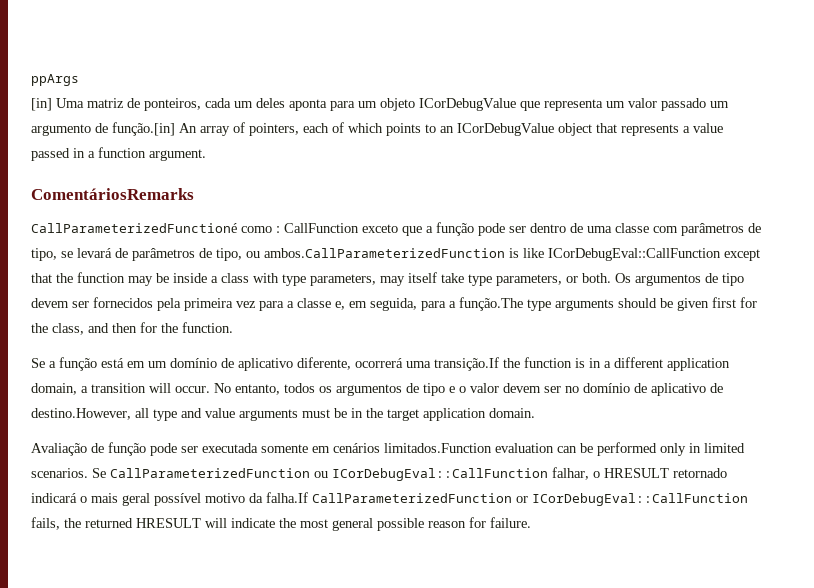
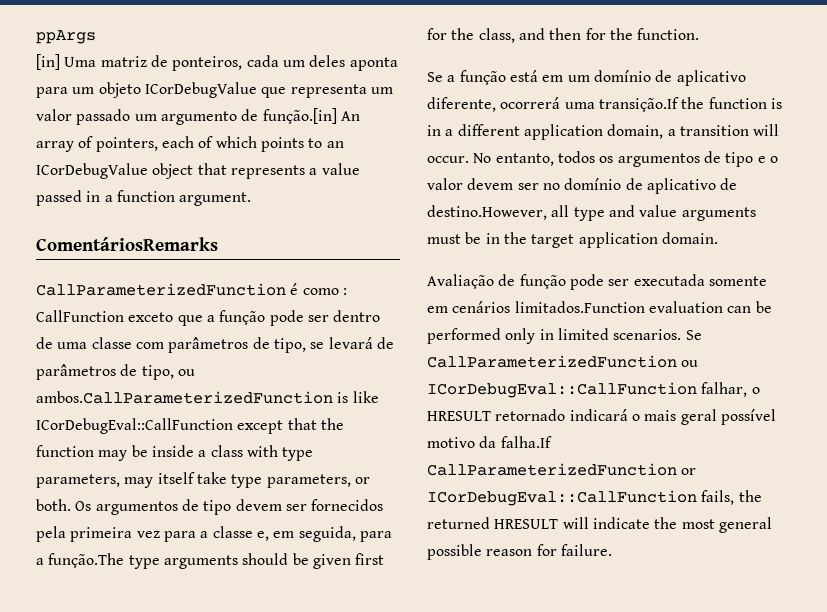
- CallParameterizedFunctioné como : CallFunction exceto que a função pode ser dentro de uma classe com parâmetros de tipo, se levará de parâmetros de tipo, ou ambos.CallParameterizedFunction is like ICorDebugEval::CallFunction except that the function may be inside a class with type parameters, may itself take type parameters, or both.
+ CallParameterizedFunction é como : CallFunction exceto que a função pode ser dentro de uma classe com parâmetros de tipo, se levará de parâmetros de tipo, ou ambos.CallParameterizedFunction is like ICorDebugEval::CallFunction except that the function may be inside a class with type parameters, may itself take type parameters, or both.

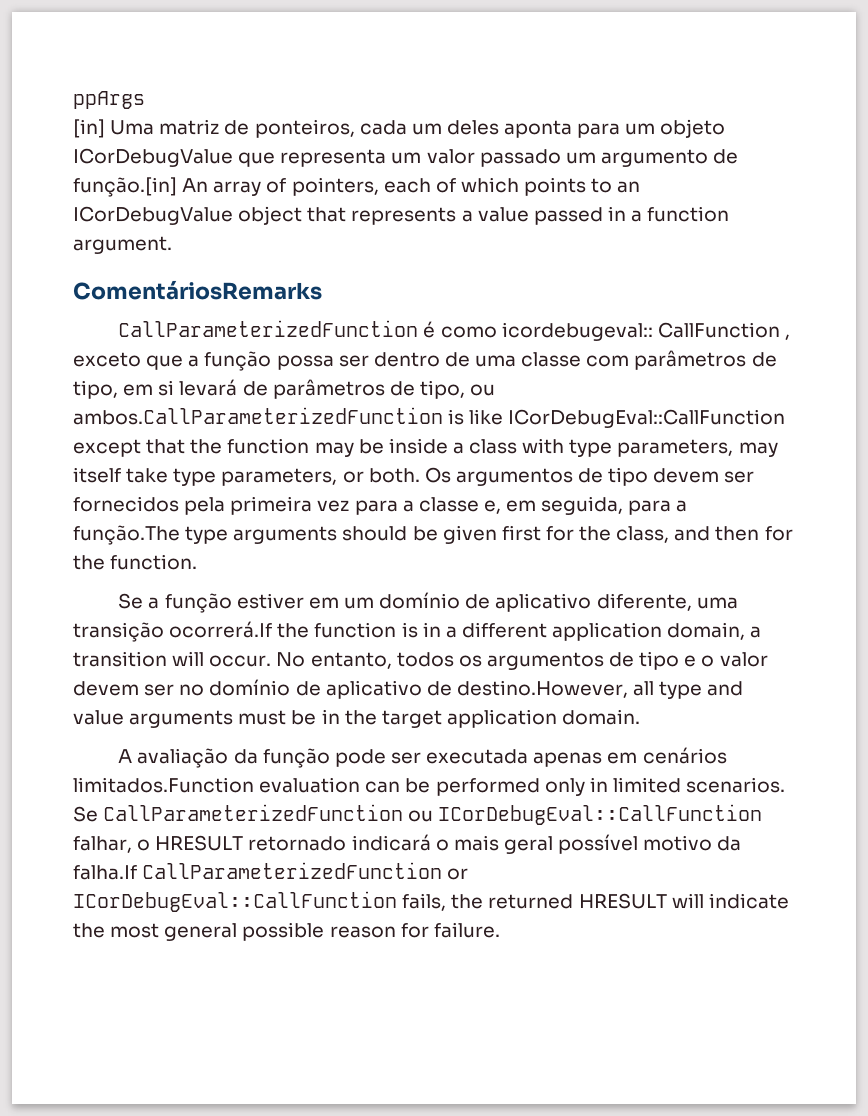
- CallParameterizedFunction é como : CallFunction exceto que a função pode ser dentro de uma classe com parâmetros de tipo, se levará de parâmetros de tipo, ou ambos.CallParameterizedFunction is like ICorDebugEval::CallFunction except that the function may be inside a class with type parameters, may itself take type parameters, or both.
+ CallParameterizedFunction é como icordebugeval:: CallFunction , exceto que a função possa ser dentro de uma classe com parâmetros de tipo, em si levará de parâmetros de tipo, ou ambos.CallParameterizedFunction is like ICorDebugEval::CallFunction except that the function may be inside a class with type parameters, may itself take type parameters, or both.
- Se a função está em um domínio de aplicativo diferente, ocorrerá uma transição.If the function is in a different application domain, a transition will occur.
+ Se a função estiver em um domínio de aplicativo diferente, uma transição ocorrerá.If the function is in a different application domain, a transition will occur.
- Avaliação de função pode ser executada somente em cenários limitados.Function evaluation can be performed only in limited scenarios.
+ A avaliação da função pode ser executada apenas em cenários limitados.Function evaluation can be performed only in limited scenarios.

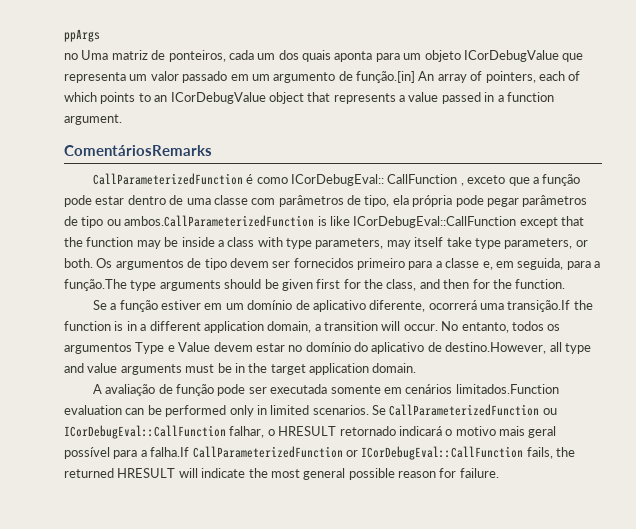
- [in] Uma matriz de ponteiros, cada um deles aponta para um objeto ICorDebugValue que representa um valor passado um argumento de função.[in] An array of pointers, each of which points to an ICorDebugValue object that represents a value passed in a function argument.
+ no Uma matriz de ponteiros, cada um dos quais aponta para um objeto ICorDebugValue que representa um valor passado em um argumento de função.[in] An array of pointers, each of which points to an ICorDebugValue object that represents a value passed in a function argument.
- CallParameterizedFunction é como icordebugeval:: CallFunction , exceto que a função possa ser dentro de uma classe com parâmetros de tipo, em si levará de parâmetros de tipo, ou ambos.CallParameterizedFunction is like ICorDebugEval::CallFunction except that the function may be inside a class with type parameters, may itself take type parameters, or both.
+ CallParameterizedFunction é como ICorDebugEval:: CallFunction , exceto que a função pode estar dentro de uma classe com parâmetros de tipo, ela própria pode pegar parâmetros de tipo ou ambos.CallParameterizedFunction is like ICorDebugEval::CallFunction except that the function may be inside a class with type parameters, may itself take type parameters, or both.
- Os argumentos de tipo devem ser fornecidos pela primeira vez para a classe e, em seguida, para a função.The type arguments should be given first for the class, and then for the function.
+ Os argumentos de tipo devem ser fornecidos primeiro para a classe e, em seguida, para a função.The type arguments should be given first for the class, and then for the function.
- Se a função estiver em um domínio de aplicativo diferente, uma transição ocorrerá.If the function is in a different application domain, a transition will occur.
+ Se a função estiver em um domínio de aplicativo diferente, ocorrerá uma transição.If the function is in a different application domain, a transition will occur.
- No entanto, todos os argumentos de tipo e o valor devem ser no domínio de aplicativo de destino.However, all type and value arguments must be in the target application domain.
+ No entanto, todos os argumentos Type e Value devem estar no domínio do aplicativo de destino.However, all type and value arguments must be in the target application domain.
- A avaliação da função pode ser executada apenas em cenários limitados.Function evaluation can be performed only in limited scenarios.
+ A avaliação de função pode ser executada somente em cenários limitados.Function evaluation can be performed only in limited scenarios.
- Se CallParameterizedFunction ou ICorDebugEval::CallFunction falhar, o HRESULT retornado indicará o mais geral possível motivo da falha.If CallParameterizedFunction or ICorDebugEval::CallFunction fails, the returned HRESULT will indicate the most general possible reason for failure.
+ Se CallParameterizedFunction ou ICorDebugEval::CallFunction falhar, o HRESULT retornado indicará o motivo mais geral possível para a falha.If CallParameterizedFunction or ICorDebugEval::CallFunction fails, the returned HRESULT will indicate the most general possible reason for failure.

